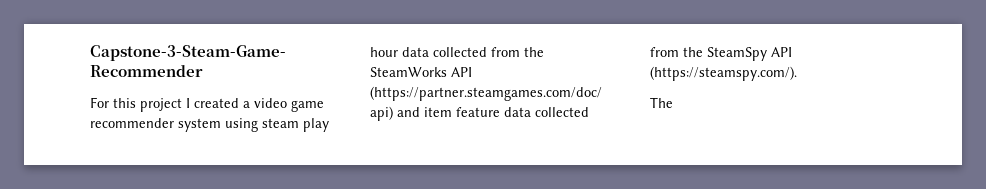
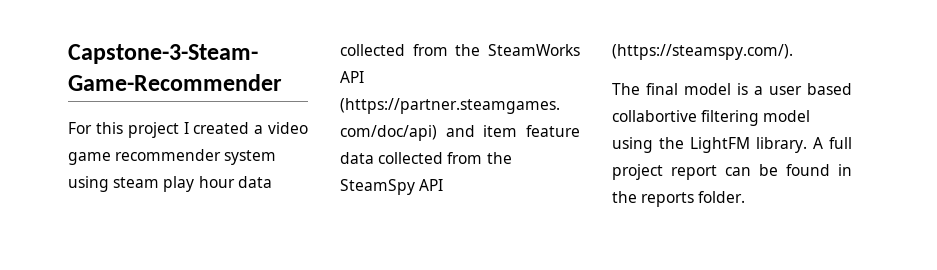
- The
+ The final model is a user based collabortive filtering model using the LightFM library. A full project report can be found in the reports folder.

